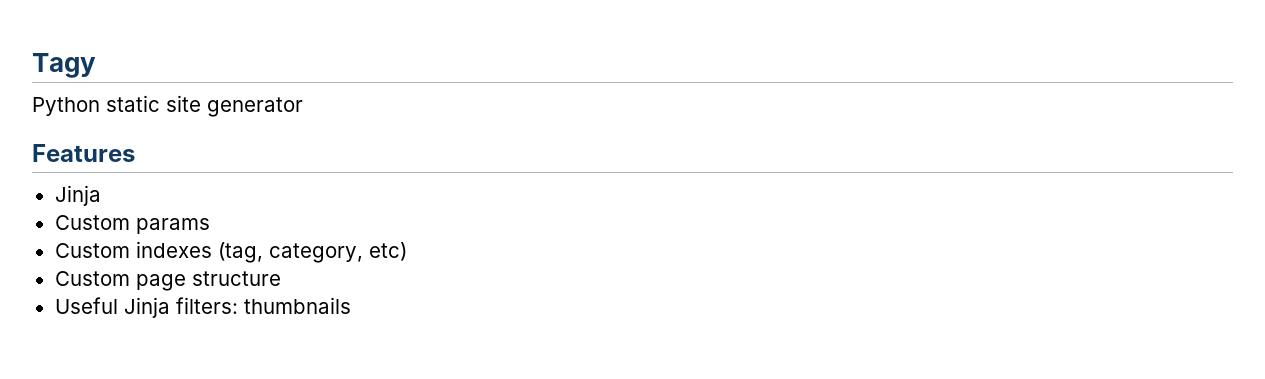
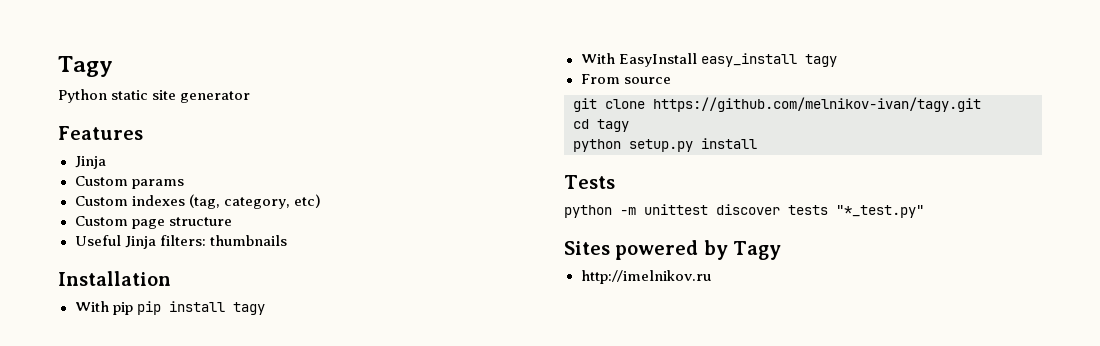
+ Installation
+ With pip pip install tagy
+ With EasyInstall easy_install tagy
+ From source
+ git clone https://github.com/melnikov-ivan/tagy.git
+ cd tagy
+ python setup.py install
+ Tests
+ python -m unittest discover tests "*_test.py"
+ Sites powered by Tagy
+ http://imelnikov.ru

